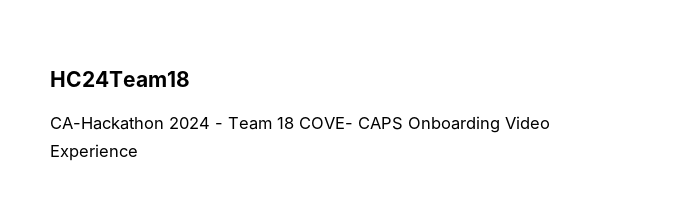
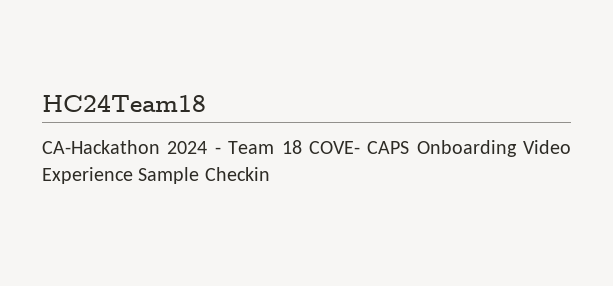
- CA-Hackathon 2024 - Team 18 COVE- CAPS Onboarding Video Experience
+ CA-Hackathon 2024 - Team 18 COVE- CAPS Onboarding Video Experience Sample Checkin

